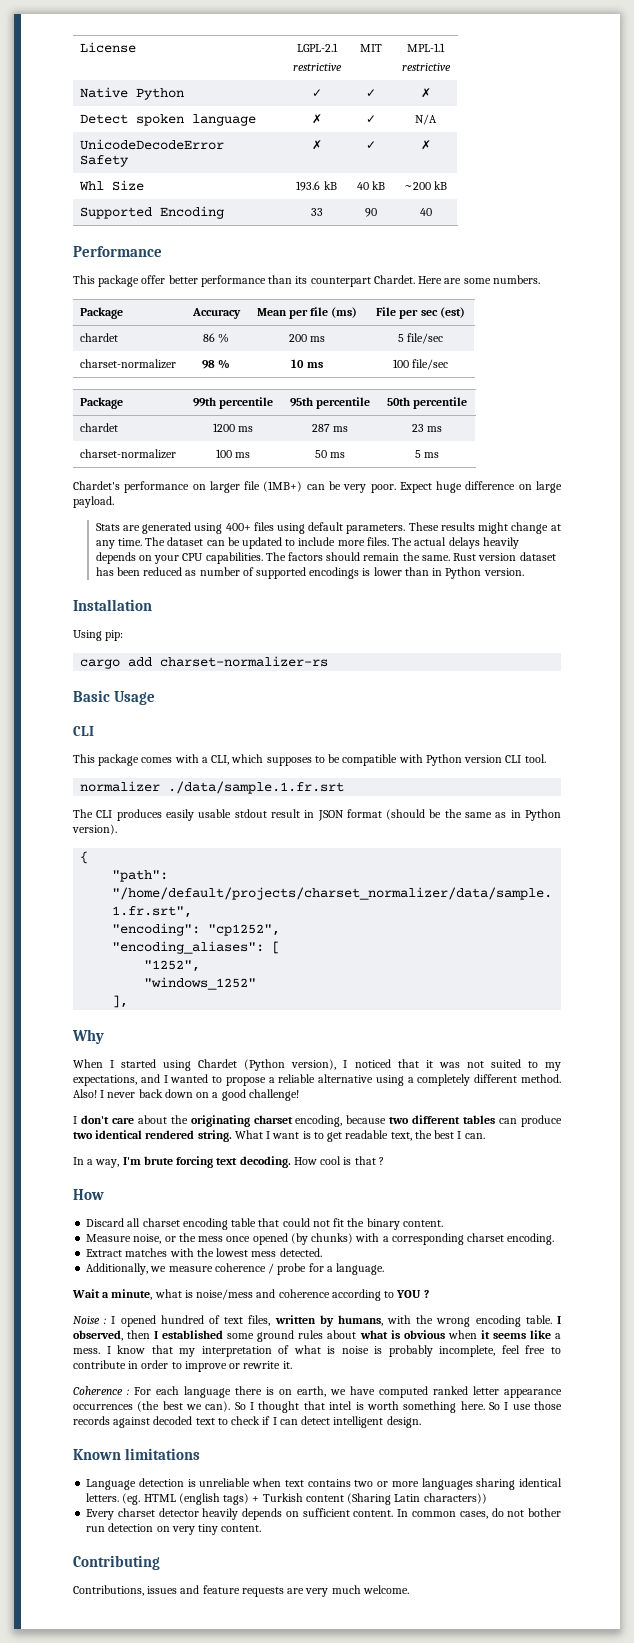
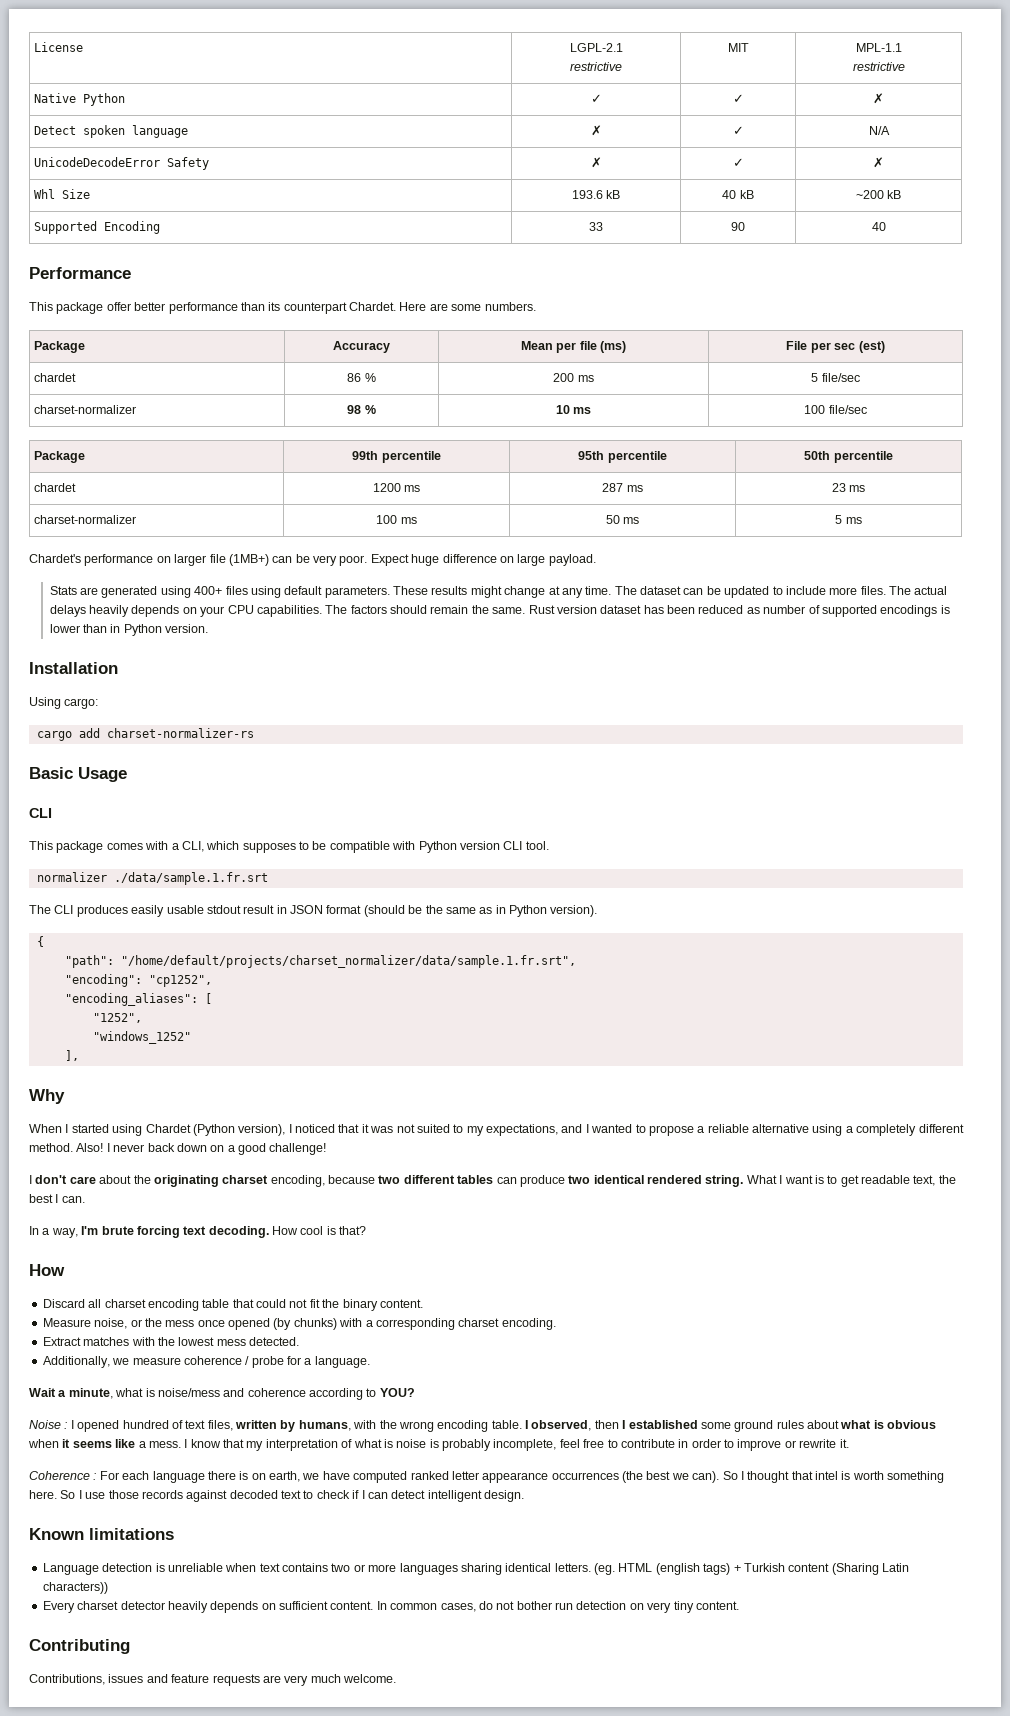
- Using pip:
+ Using cargo:
- How cool is that ?
+ How cool is that?
- Wait a minute, what is noise/mess and coherence according to YOU ?
+ Wait a minute, what is noise/mess and coherence according to YOU?

